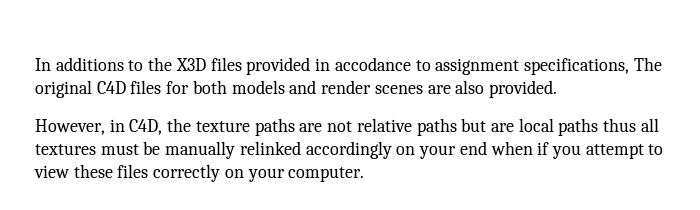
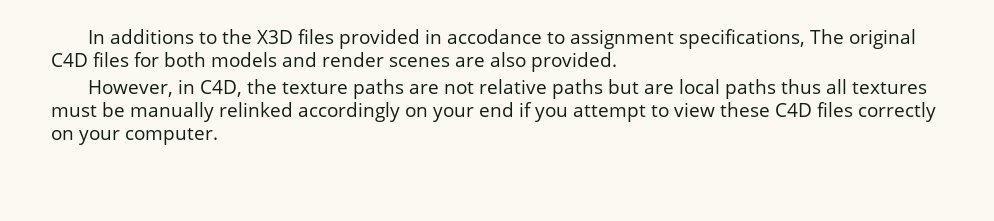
- However, in C4D, the texture paths are not relative paths but are local paths thus all textures must be manually relinked accordingly on your end when if you attempt to view these files correctly on your computer.
+ However, in C4D, the texture paths are not relative paths but are local paths thus all textures must be manually relinked accordingly on your end if you attempt to view these C4D files correctly on your computer.

